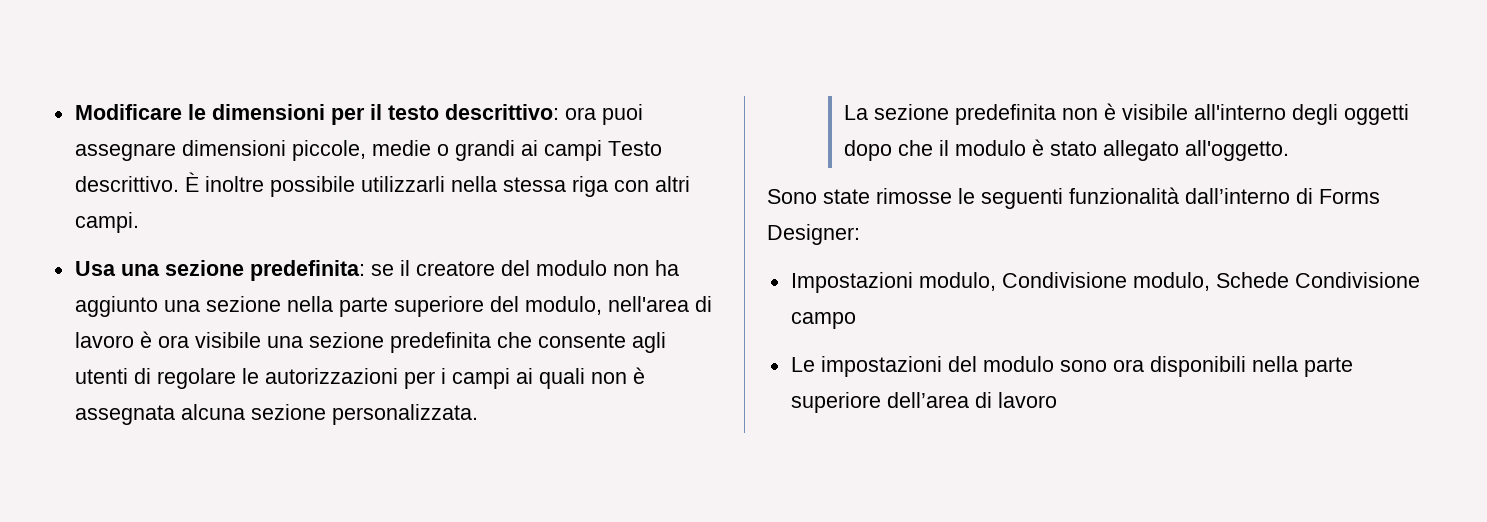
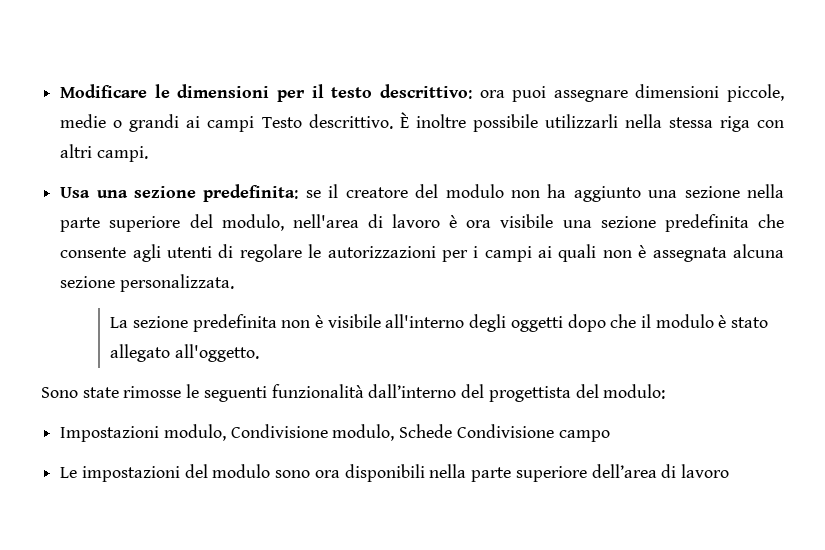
- Sono state rimosse le seguenti funzionalità dall’interno di Forms Designer:
+ Sono state rimosse le seguenti funzionalità dall’interno del progettista del modulo:

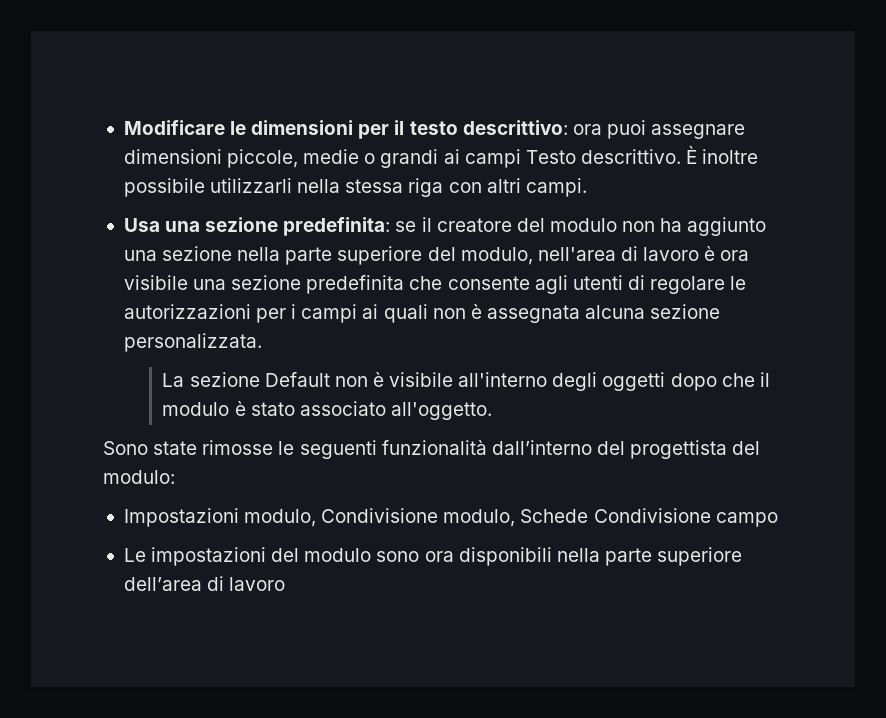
- La sezione predefinita non è visibile all'interno degli oggetti dopo che il modulo è stato allegato all'oggetto.
+ La sezione Default non è visibile all'interno degli oggetti dopo che il modulo è stato associato all'oggetto.

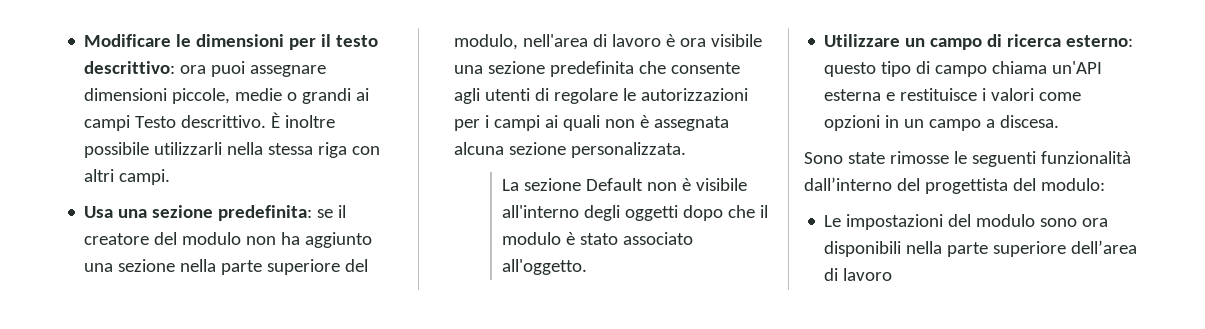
+ Utilizzare un campo di ricerca esterno: questo tipo di campo chiama un'API esterna e restituisce i valori come opzioni in un campo a discesa.
- Impostazioni modulo, Condivisione modulo, Schede Condivisione campo

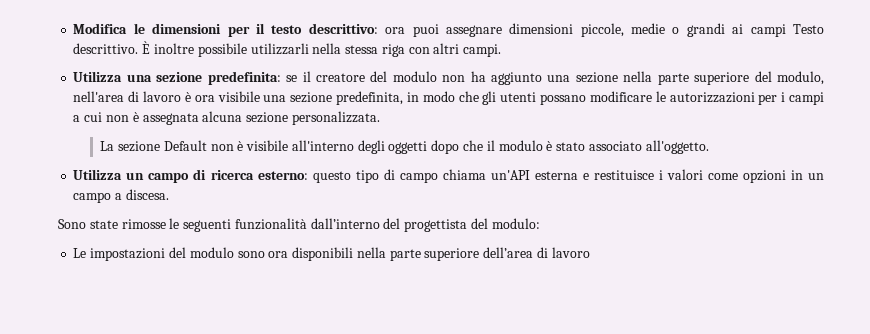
- Modificare le dimensioni per il testo descrittivo: ora puoi assegnare dimensioni piccole, medie o grandi ai campi Testo descrittivo.
+ Modifica le dimensioni per il testo descrittivo: ora puoi assegnare dimensioni piccole, medie o grandi ai campi Testo descrittivo.
- Usa una sezione predefinita: se il creatore del modulo non ha aggiunto una sezione nella parte superiore del modulo, nell'area di lavoro è ora visibile una sezione predefinita che consente agli utenti di regolare le autorizzazioni per i campi ai quali non è assegnata alcuna sezione personalizzata.
+ Utilizza una sezione predefinita: se il creatore del modulo non ha aggiunto una sezione nella parte superiore del modulo, nell'area di lavoro è ora visibile una sezione predefinita, in modo che gli utenti possano modificare le autorizzazioni per i campi a cui non è assegnata alcuna sezione personalizzata.
- Utilizzare un campo di ricerca esterno: questo tipo di campo chiama un'API esterna e restituisce i valori come opzioni in un campo a discesa.
+ Utilizza un campo di ricerca esterno: questo tipo di campo chiama un'API esterna e restituisce i valori come opzioni in un campo a discesa.

